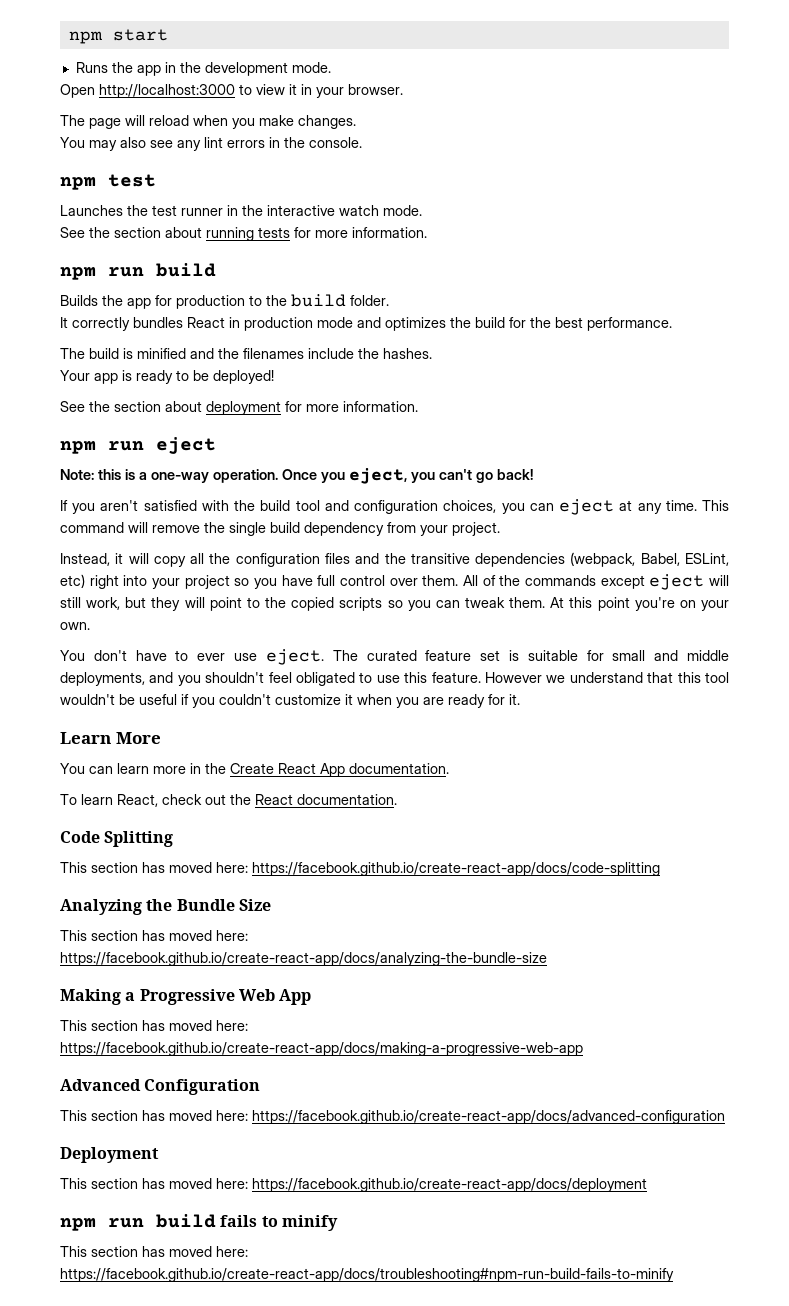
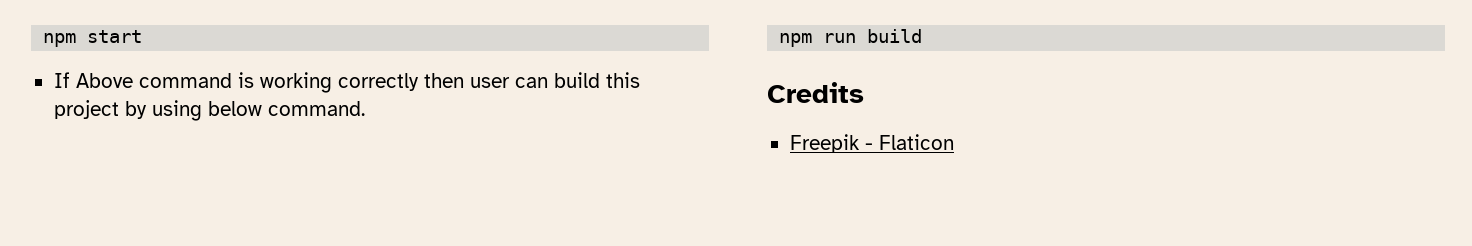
- Runs the app in the development mode.
- Open http://localhost:3000 to view it in your browser.
- The page will reload when you make changes.
- You may also see any lint errors in the console.
- npm test
- Launches the test runner in the interactive watch mode.
- See the section about running tests for more information.
+ If Above command is working correctly then user can build this project by using below command.
  npm run build
- Builds the app for production to the build folder.
- It correctly bundles React in production mode and optimizes the build for the best performance.
- The build is minified and the filenames include the hashes.
- Your app is ready to be deployed!
- See the section about deployment for more information.
- npm run eject
- Note: this is a one-way operation. Once you eject, you can't go back!
- If you aren't satisfied with the build tool and configuration choices, you can eject at any time. This command will remove the single build dependency from your project.
- Instead, it will copy all the configuration files and the transitive dependencies (webpack, Babel, ESLint, etc) right into your project so you have full control over them. All of the commands except eject will still work, but they will point to the copied scripts so you can tweak them. At this point you're on your own.
- You don't have to ever use eject. The curated feature set is suitable for small and middle deployments, and you shouldn't feel obligated to use this feature. However we understand that this tool wouldn't be useful if you couldn't customize it when you are ready for it.
- Learn More
- You can learn more in the Create React App documentation.
- To learn React, check out the React documentation.
- Code Splitting
- This section has moved here: https://facebook.github.io/create-react-app/docs/code-splitting
- Analyzing the Bundle Size
- This section has moved here: https://facebook.github.io/create-react-app/docs/analyzing-the-bundle-size
- Making a Progressive Web App
- This section has moved here: https://facebook.github.io/create-react-app/docs/making-a-progressive-web-app
- Advanced Configuration
- This section has moved here: https://facebook.github.io/create-react-app/docs/advanced-configuration
- Deployment
- This section has moved here: https://facebook.github.io/create-react-app/docs/deployment
- npm run build fails to minify
- This section has moved here: https://facebook.github.io/create-react-app/docs/troubleshooting#npm-run-build-fails-to-minify
+ Credits
+ Freepik - Flaticon

